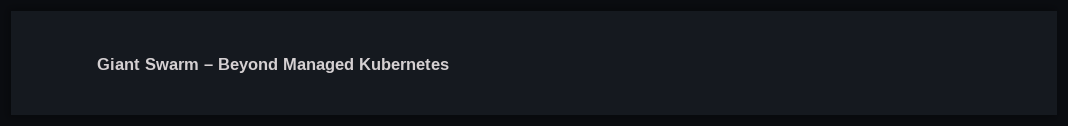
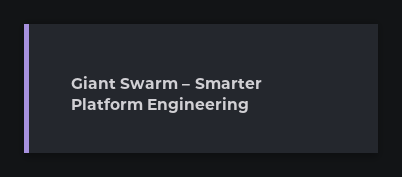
- Giant Swarm – Beyond Managed Kubernetes
+ Giant Swarm – Smarter Platform Engineering

